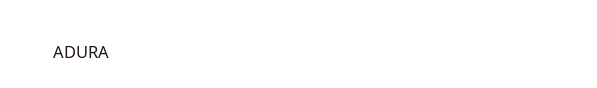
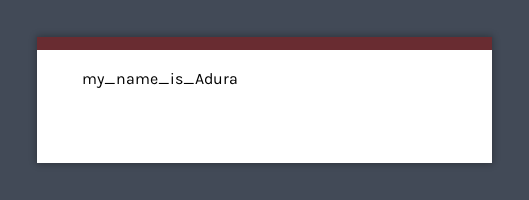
- ADURA
+ my_name_is_Adura

